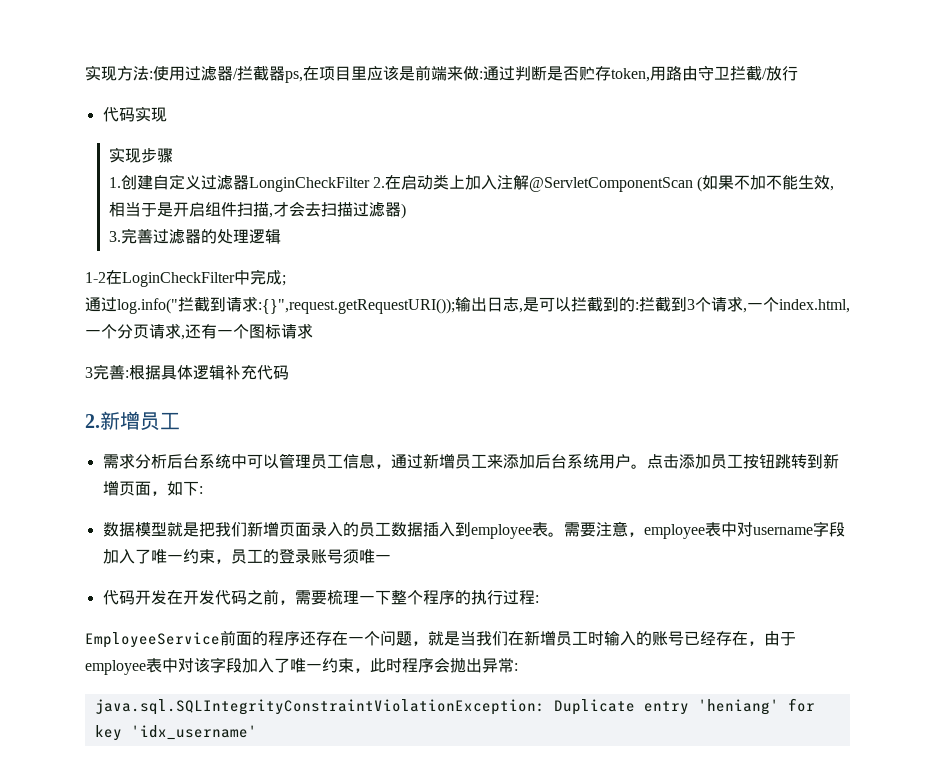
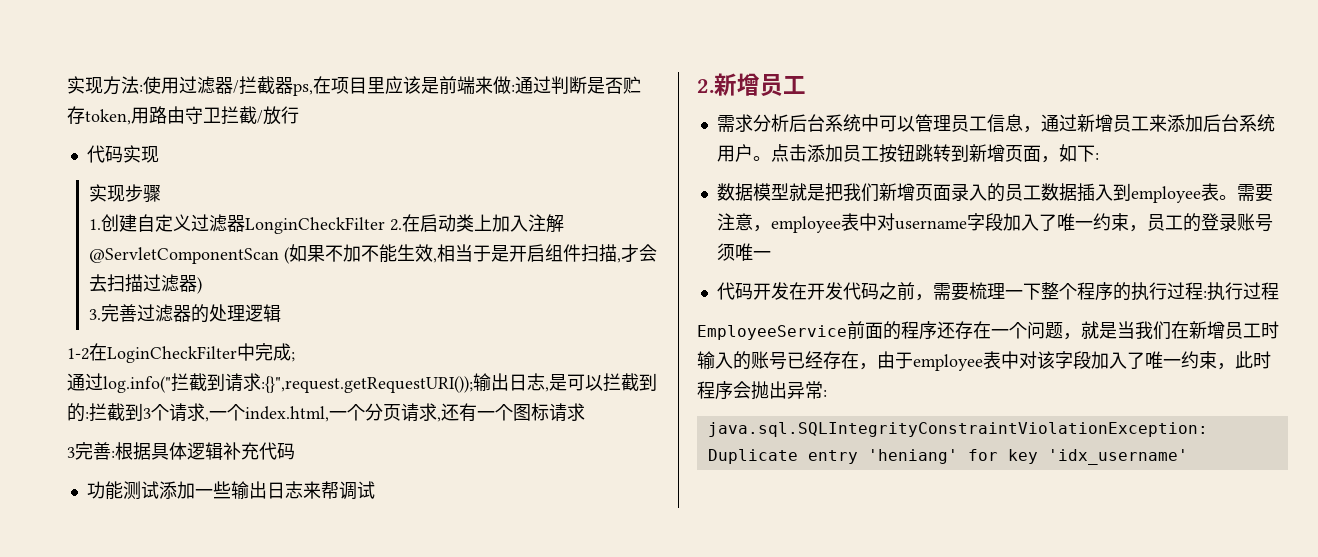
+ 功能测试添加一些输出日志来帮调试
- 代码开发在开发代码之前，需要梳理一下整个程序的执行过程:
+ 代码开发在开发代码之前，需要梳理一下整个程序的执行过程:执行过程

